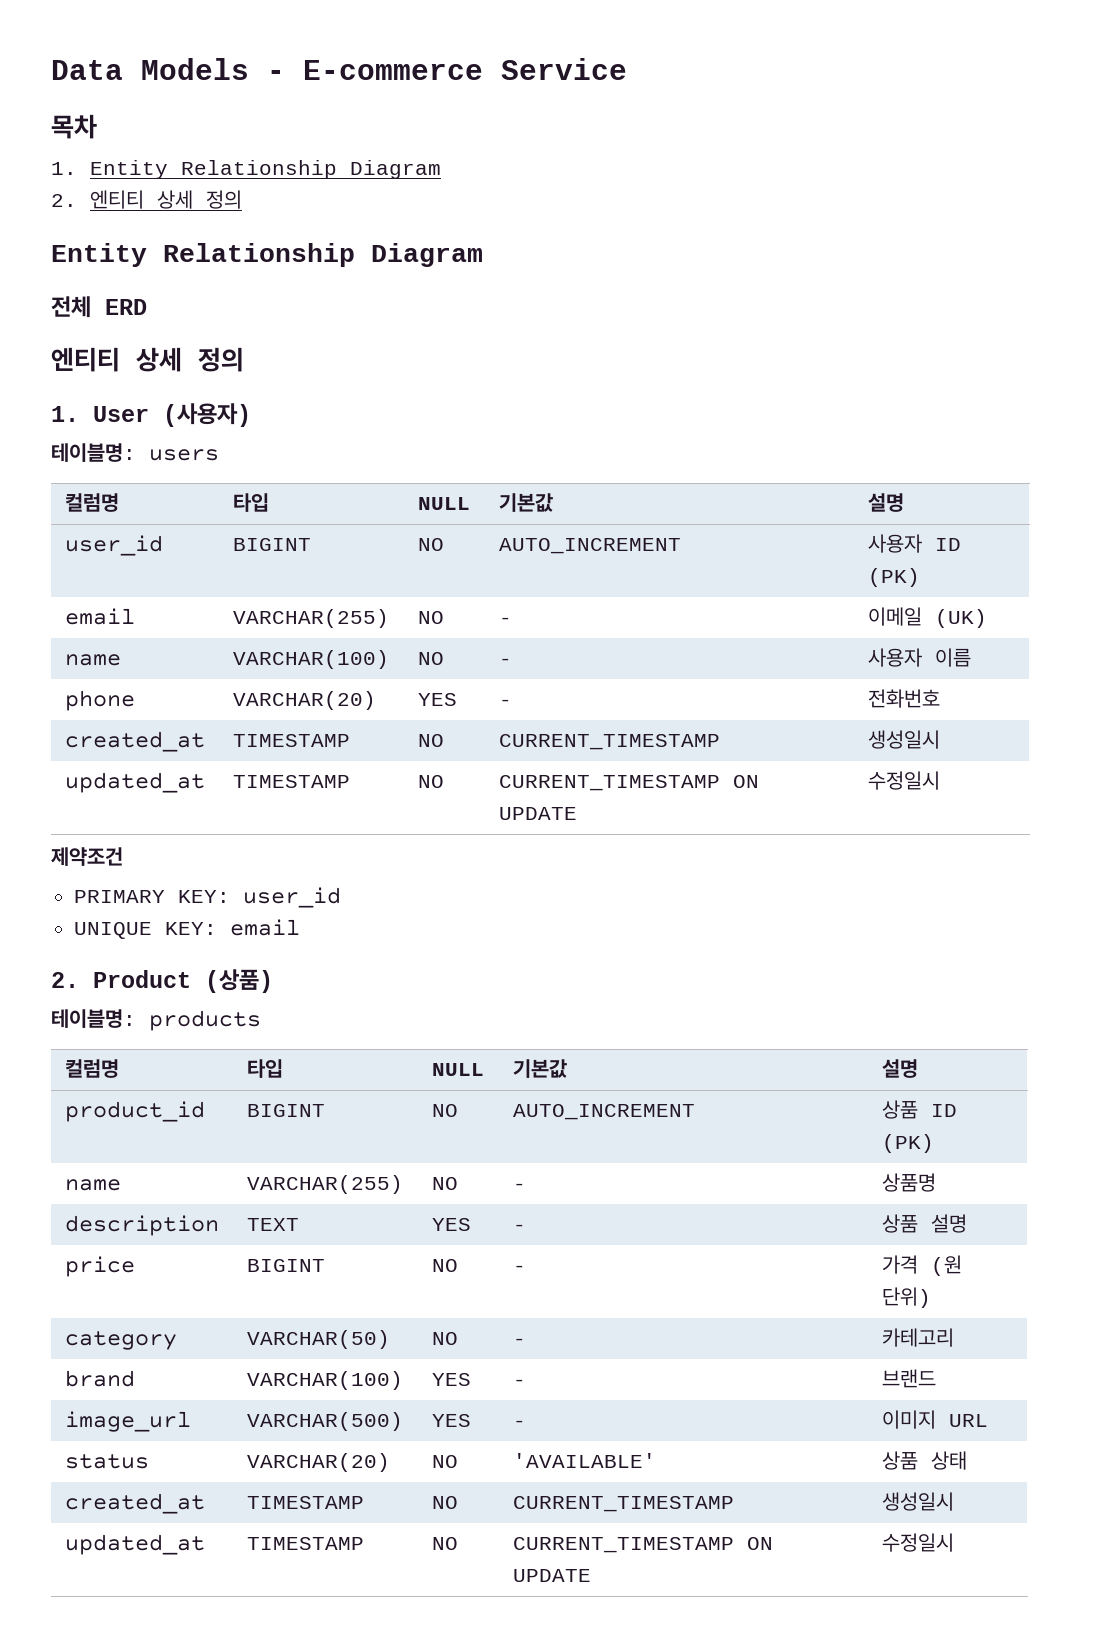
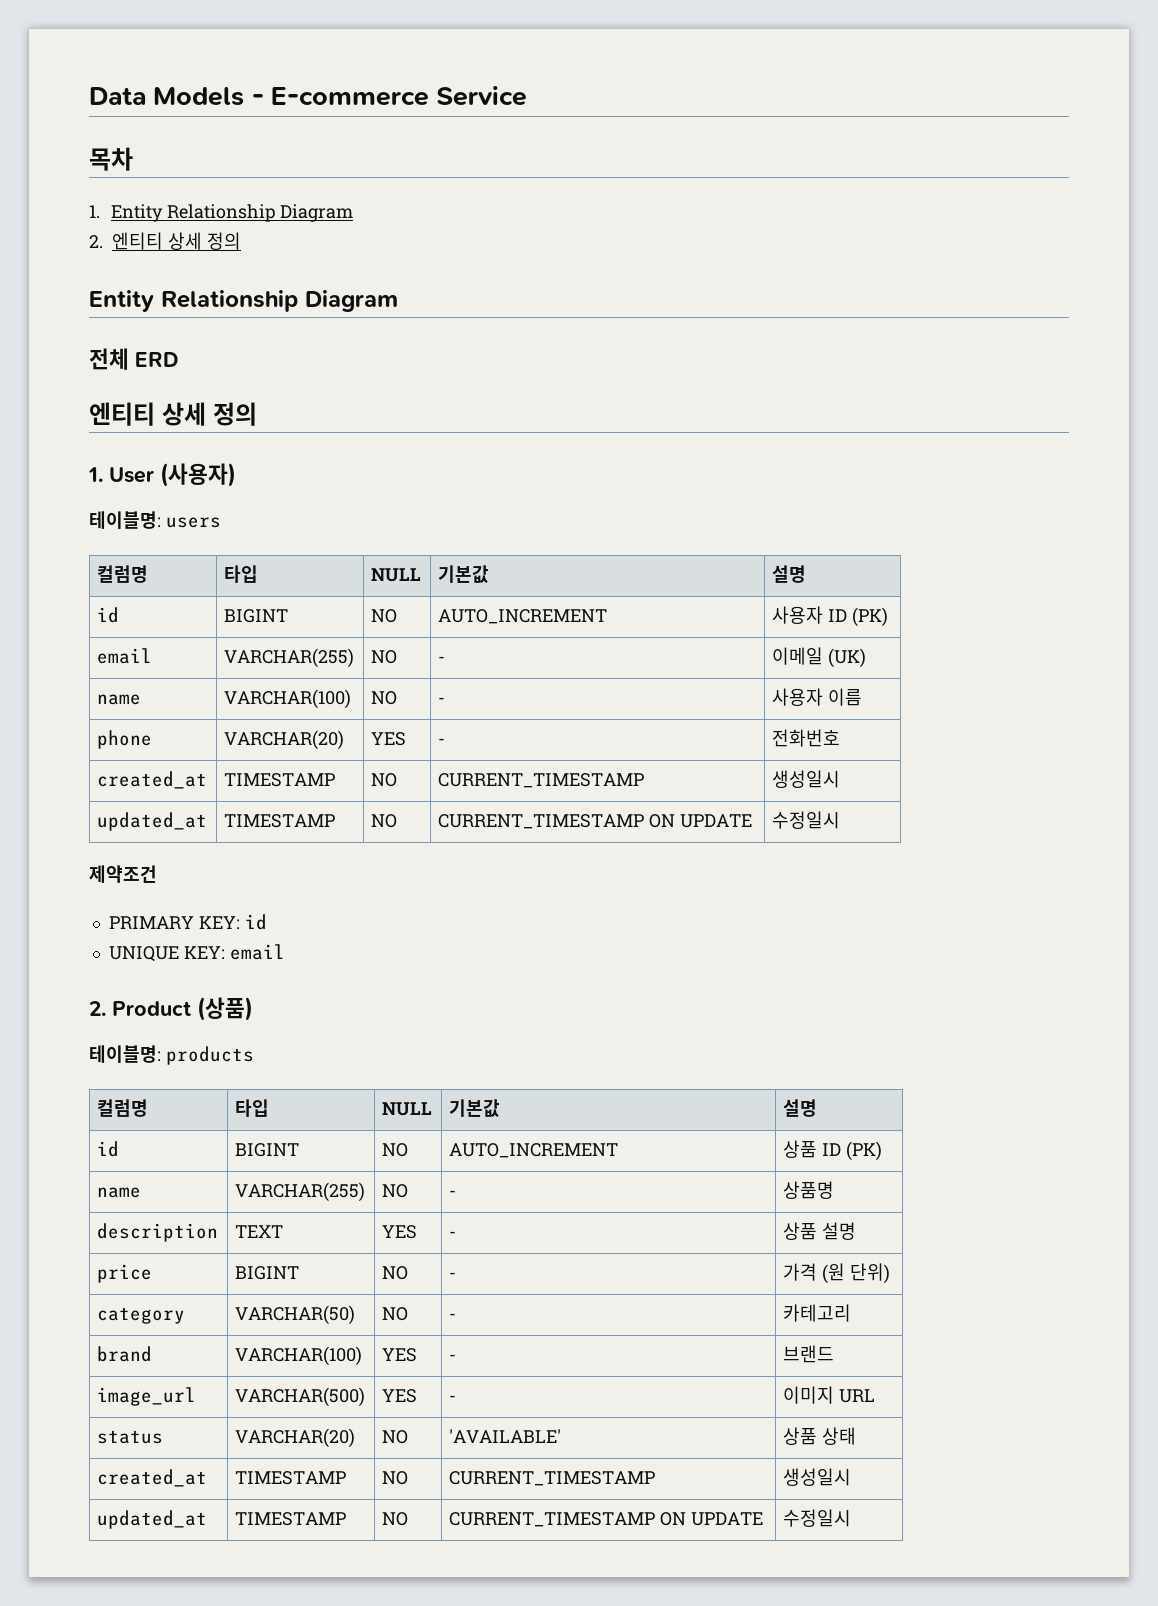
- user_id | BIGINT | NO | AUTO_INCREMENT | 사용자 ID (PK)
+ id | BIGINT | NO | AUTO_INCREMENT | 사용자 ID (PK)
- PRIMARY KEY: user_id
+ PRIMARY KEY: id
- product_id | BIGINT | NO | AUTO_INCREMENT | 상품 ID (PK)
+ id | BIGINT | NO | AUTO_INCREMENT | 상품 ID (PK)

